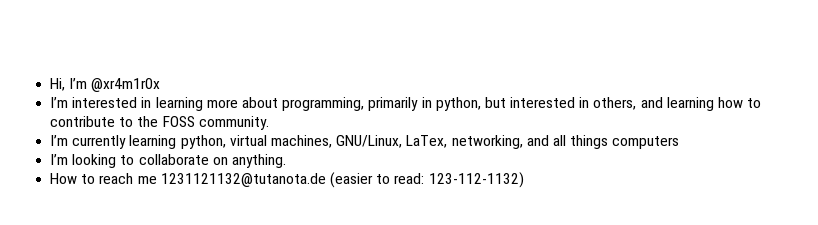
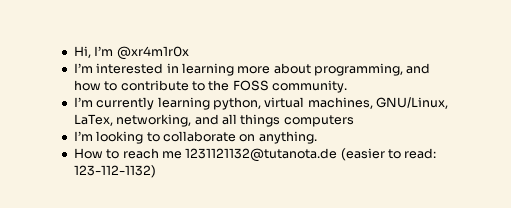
- I’m interested in learning more about programming, primarily in python, but interested in others, and learning how to contribute to the FOSS community.
+ I’m interested in learning more about programming, and how to contribute to the FOSS community.

